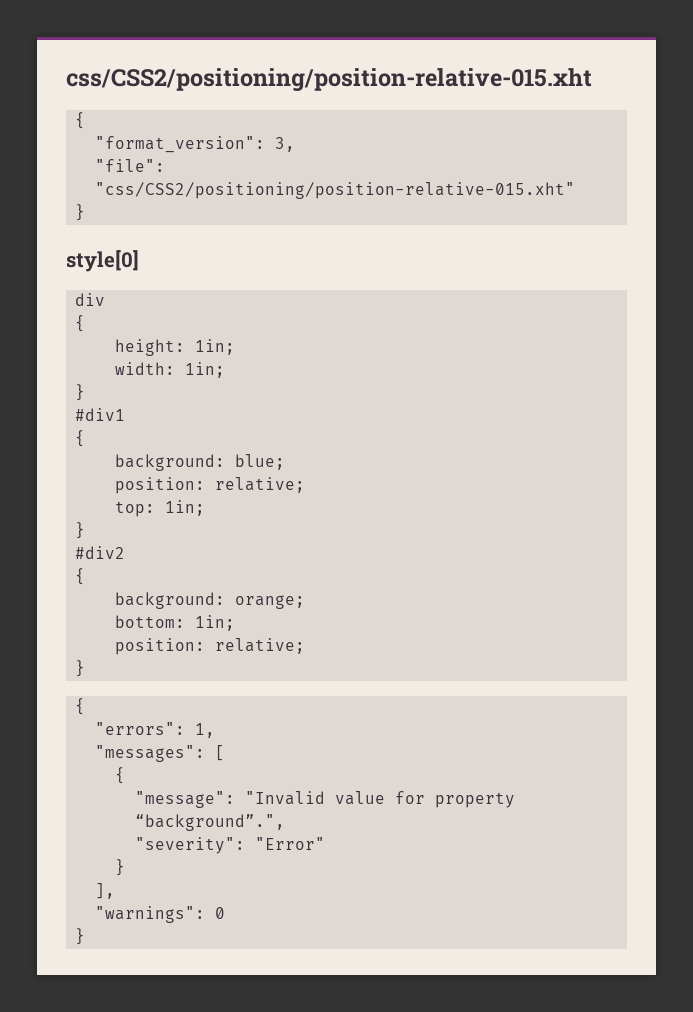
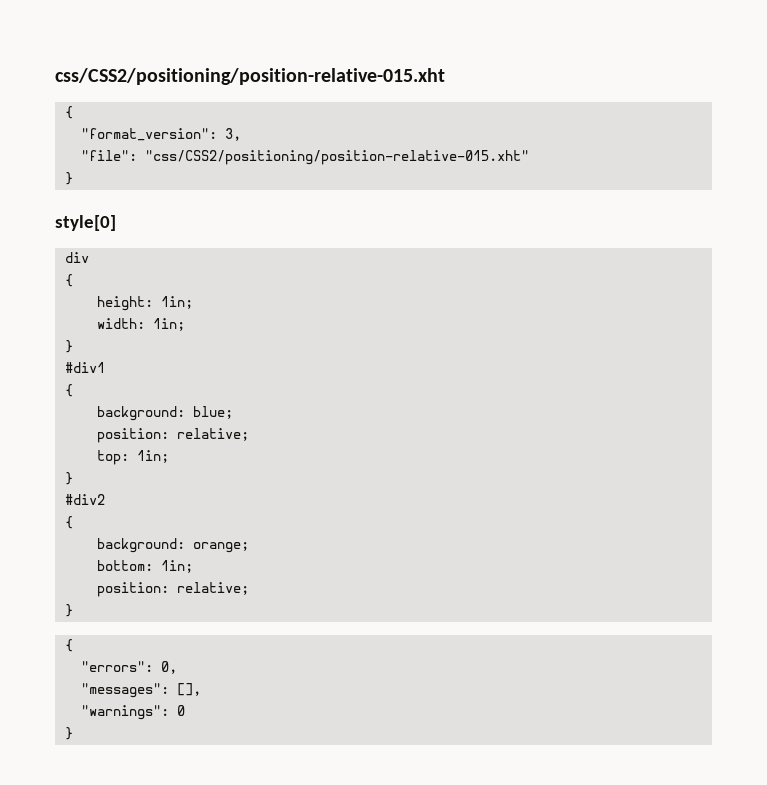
- "errors": 1,
+ "errors": 0,
- "messages": [
- {
- "message": "Invalid value for property “background”.",
- "severity": "Error"
- }
- ],
+ "messages": [],

